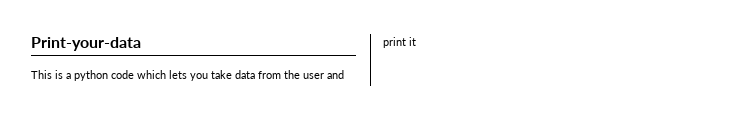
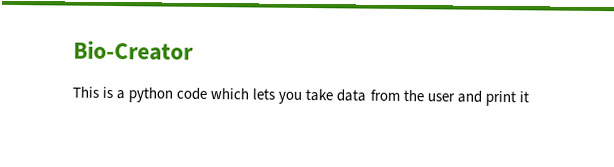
- Print-your-data
+ Bio-Creator

